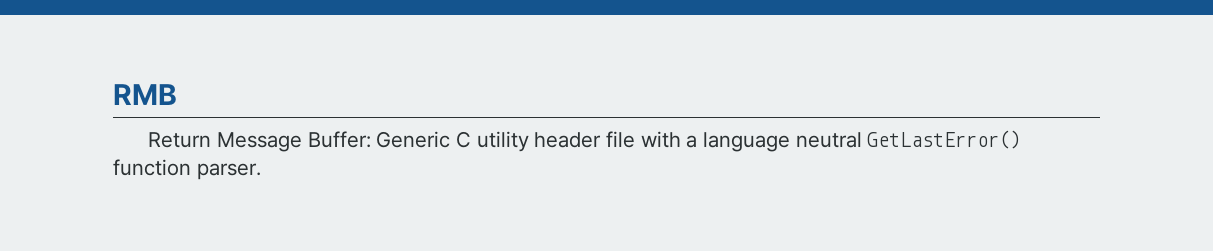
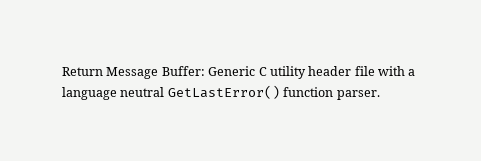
- RMB

